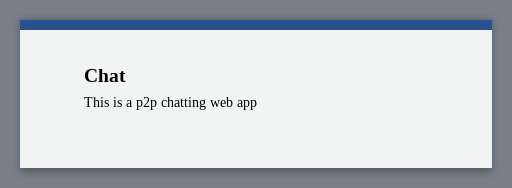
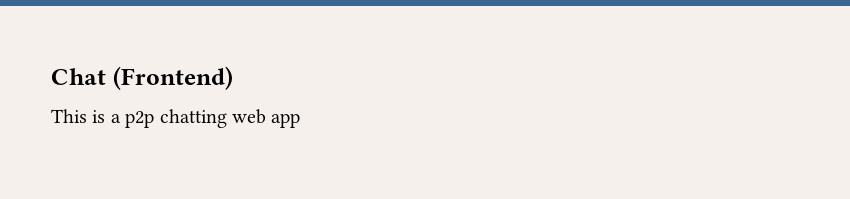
- Chat
+ Chat (Frontend)

